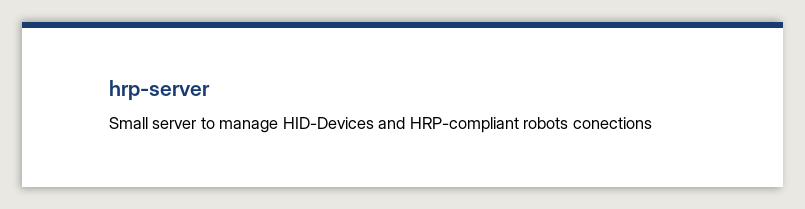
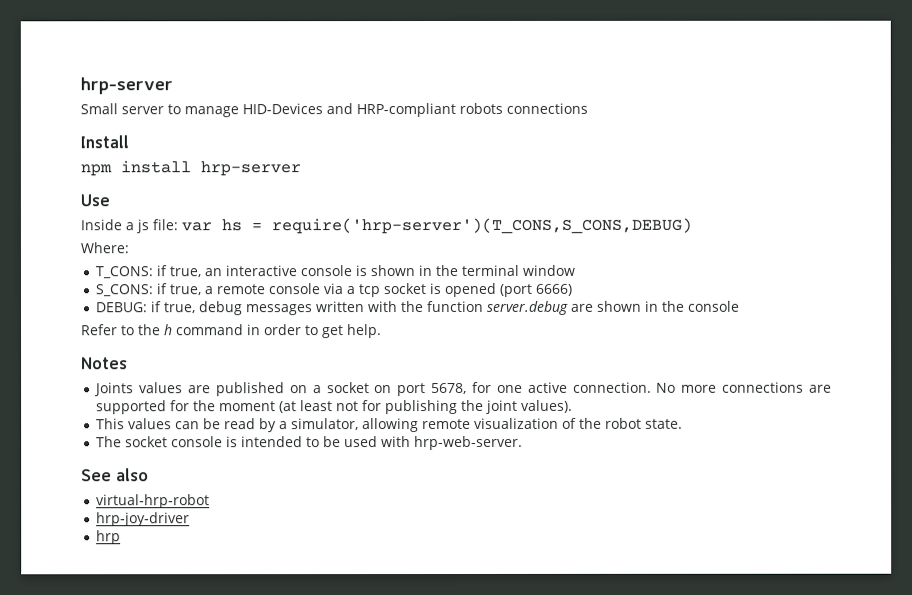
- Small server to manage HID-Devices and HRP-compliant robots conections
+ Small server to manage HID-Devices and HRP-compliant robots connections
+ Install
+ npm install hrp-server
+ Use
+ Inside a js file: var hs = require('hrp-server')(T_CONS,S_CONS,DEBUG)
+ Where:
+ T_CONS: if true, an interactive console is shown in the terminal window
+ S_CONS: if true, a remote console via a tcp socket is opened (port 6666)
+ DEBUG: if true, debug messages written with the function server.debug are shown in the console
+ Refer to the h command in order to get help.
+ Notes
+ Joints values are published on a socket on port 5678, for one active connection. No more connections are supported for the moment (at least not for publishing the joint values).
+ This values can be read by a simulator, allowing remote visualization of the robot state.
+ The socket console is intended to be used with hrp-web-server.
+ See also
+ virtual-hrp-robot
+ hrp-joy-driver
+ hrp

